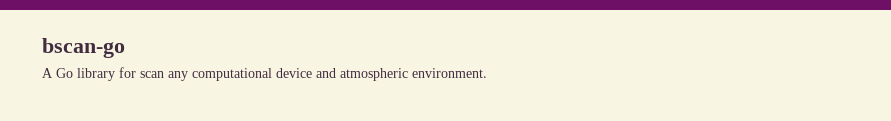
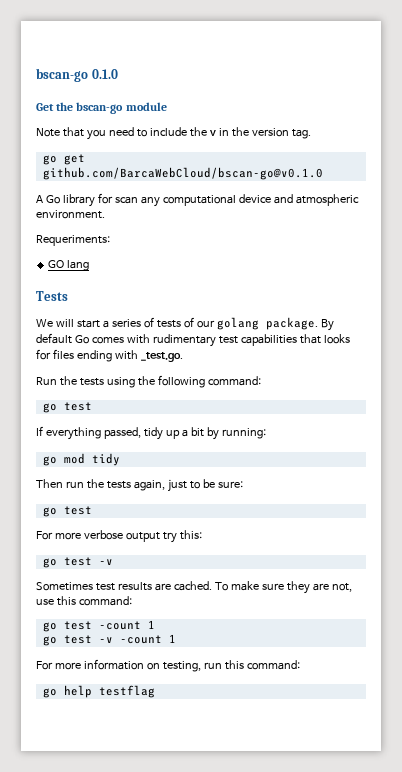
- bscan-go
+ bscan-go 0.1.0
+ Get the bscan-go module
+ Note that you need to include the v in the version tag.
+ go get github.com/BarcaWebCloud/bscan-go@v0.1.0
+ Requeriments:
+ GO lang
+ Tests
+ We will start a series of tests of our golang package. By default Go comes with rudimentary test capabilities that looks for files ending with _test.go.
+ Run the tests using the following command:
+ go test
+ If everything passed, tidy up a bit by running:
+ go mod tidy
+ Then run the tests again, just to be sure:
+ go test
+ For more verbose output try this:
+ go test -v
+ Sometimes test results are cached. To make sure they are not, use this command:
+ go test -count 1
+ go test -v -count 1
+ For more information on testing, run this command:
+ go help testflag

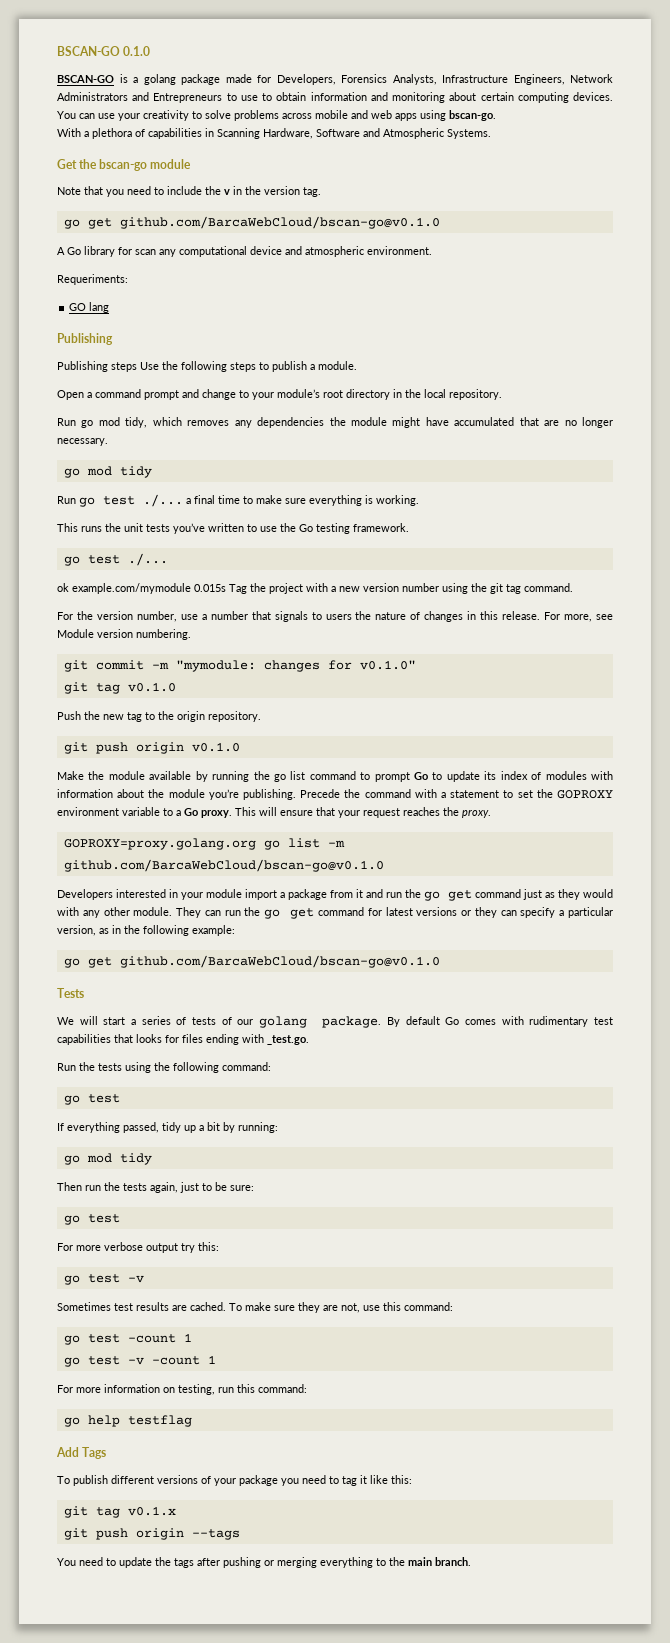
- bscan-go 0.1.0
+ BSCAN-GO 0.1.0
+ BSCAN-GO is a golang package made for Developers, Forensics Analysts, Infrastructure Engineers, Network Administrators and Entrepreneurs to use to obtain information and monitoring about certain computing devices. You can use your creativity to solve problems across mobile and web apps using bscan-go.
+ With a plethora of capabilities in Scanning Hardware, Software and Atmospheric Systems.
  GO lang
+ Publishing
+ Publishing steps Use the following steps to publish a module.
+ Open a command prompt and change to your module’s root directory in the local repository.
+ Run go mod tidy, which removes any dependencies the module might have accumulated that are no longer necessary.
+ go mod tidy
+ Run go test ./... a final time to make sure everything is working.
+ This runs the unit tests you’ve written to use the Go testing framework.
+ go test ./...
+ ok example.com/mymodule 0.015s Tag the project with a new version number using the git tag command.
+ For the version number, use a number that signals to users the nature of changes in this release. For more, see Module version numbering.
+ git commit -m "mymodule: changes for v0.1.0"
+ git tag v0.1.0
+ Push the new tag to the origin repository.
+ git push origin v0.1.0
+ Make the module available by running the go list command to prompt Go to update its index of modules with information about the module you’re publishing. Precede the command with a statement to set the GOPROXY environment variable to a Go proxy. This will ensure that your request reaches the proxy.
+ GOPROXY=proxy.golang.org go list -m github.com/BarcaWebCloud/bscan-go@v0.1.0
+ Developers interested in your module import a package from it and run the go get command just as they would with any other module. They can run the go get command for latest versions or they can specify a particular version, as in the following example:
+ go get github.com/BarcaWebCloud/bscan-go@v0.1.0
+ Add Tags
+ To publish different versions of your package you need to tag it like this:
+ git tag v0.1.x
+ git push origin --tags
+ You need to update the tags after pushing or merging everything to the main branch.

